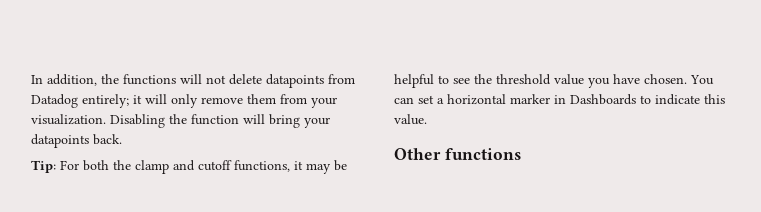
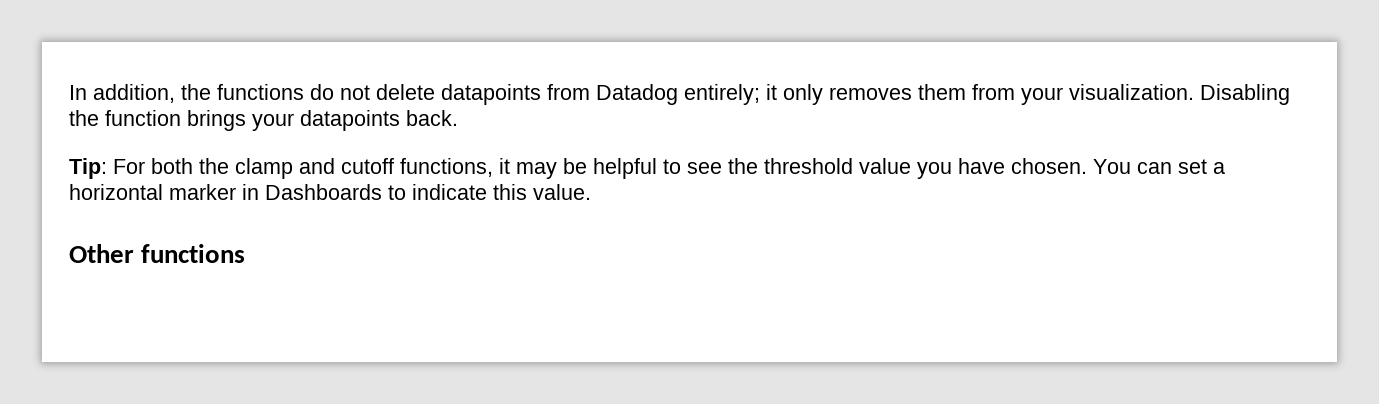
- In addition, the functions will not delete datapoints from Datadog entirely; it will only remove them from your visualization.
+ In addition, the functions do not delete datapoints from Datadog entirely; it only removes them from your visualization.
- Disabling the function will bring your datapoints back.
+ Disabling the function brings your datapoints back.

